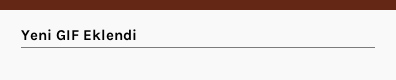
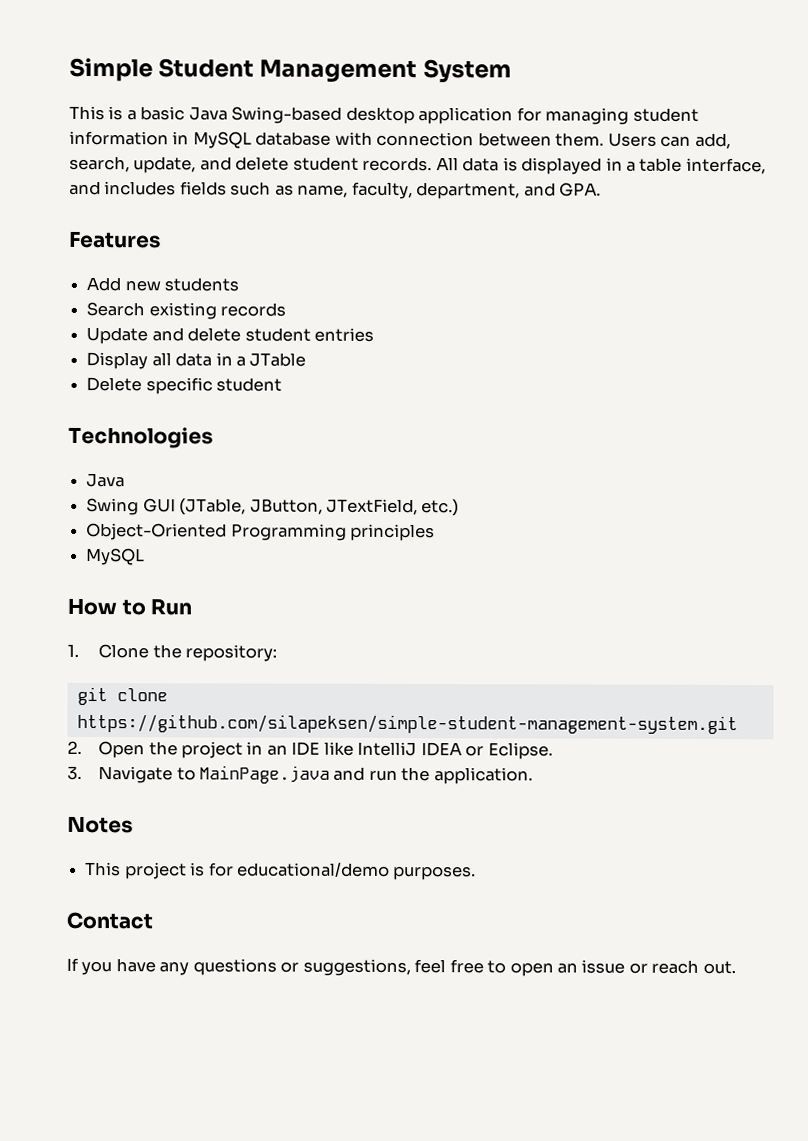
- Yeni GIF Eklendi
+ Simple Student Management System
+ This is a basic Java Swing-based desktop application for managing student information in MySQL database with connection between them. Users can add, search, update, and delete student records. All data is displayed in a table interface, and includes fields such as name, faculty, department, and GPA.
+ Features
+ Add new students
+ Search existing records
+ Update and delete student entries
+ Display all data in a JTable
+ Delete specific student
+ Technologies
+ Java
+ Swing GUI (JTable, JButton, JTextField, etc.)
+ Object-Oriented Programming principles
+ MySQL
+ How to Run
+ 1. Clone the repository:
+ git clone https://github.com/silapeksen/simple-student-management-system.git
+ 2. Open the project in an IDE like IntelliJ IDEA or Eclipse.
+ 3. Navigate to MainPage.java and run the application.
+ Notes
+ This project is for educational/demo purposes.
+ Contact
+ If you have any questions or suggestions, feel free to open an issue or reach out.

